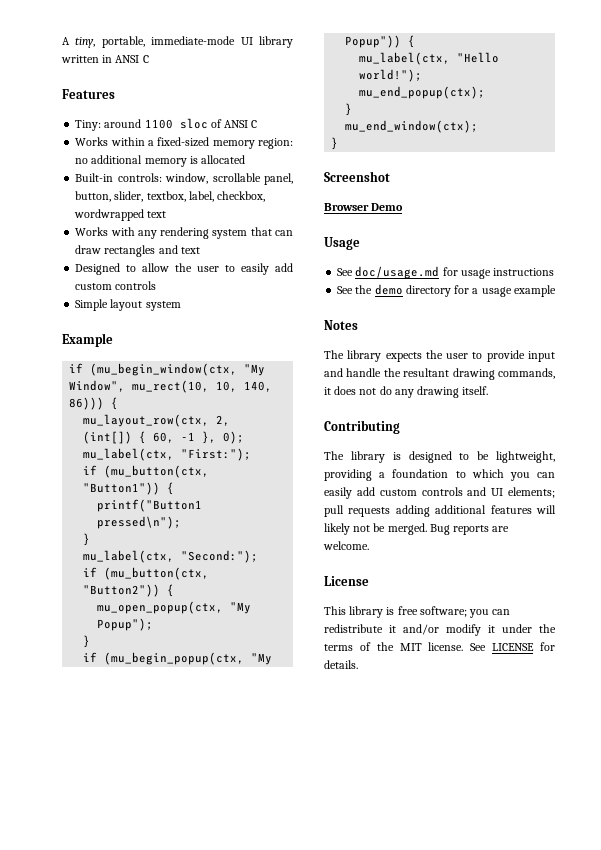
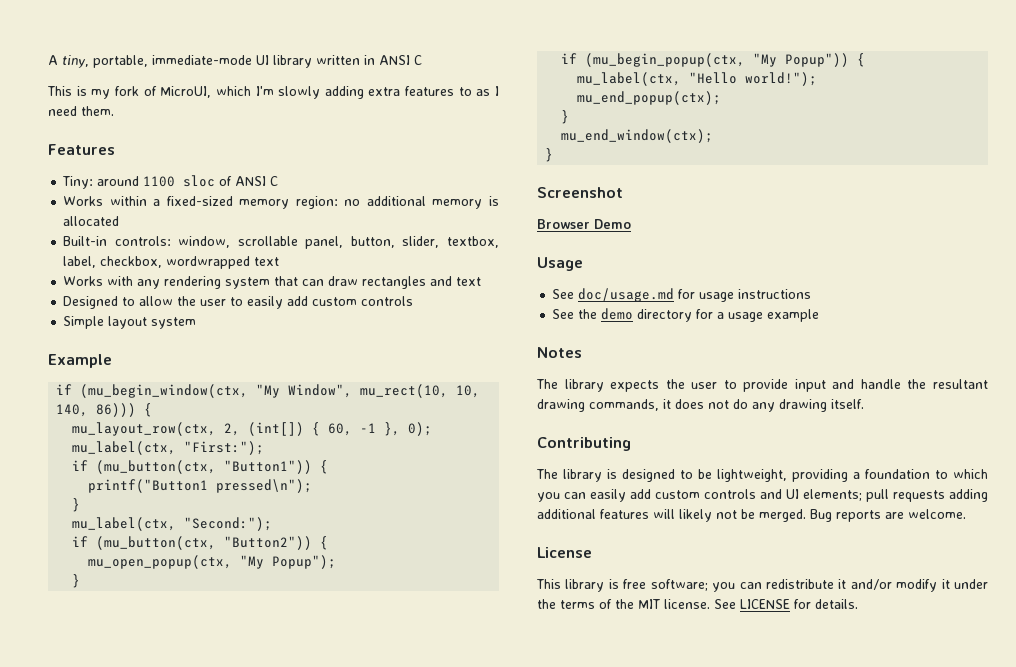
+ This is my fork of MicroUI, which I'm slowly adding extra features to as I need them.

